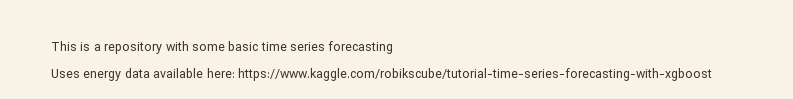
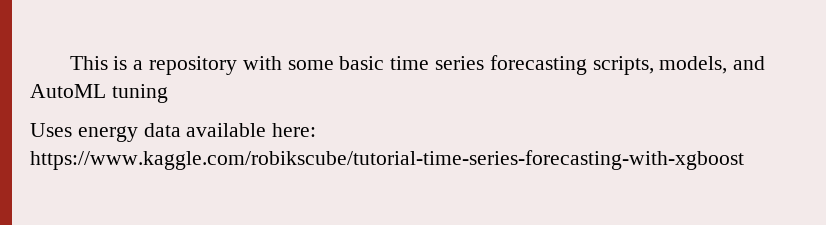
- This is a repository with some basic time series forecasting
+ This is a repository with some basic time series forecasting scripts, models, and AutoML tuning

